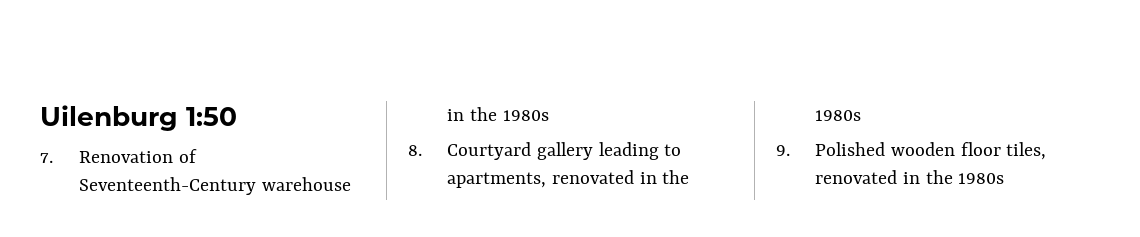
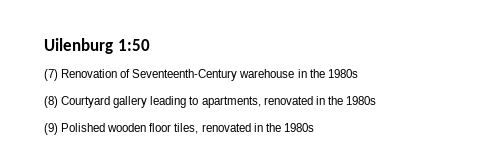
- 7. Renovation of Seventeenth-Century warehouse in the 1980s
+ (7) Renovation of Seventeenth-Century warehouse in the 1980s
- 8. Courtyard gallery leading to apartments, renovated in the 1980s
+ (8) Courtyard gallery leading to apartments, renovated in the 1980s
- 9. Polished wooden floor tiles, renovated in the 1980s
+ (9) Polished wooden floor tiles, renovated in the 1980s

